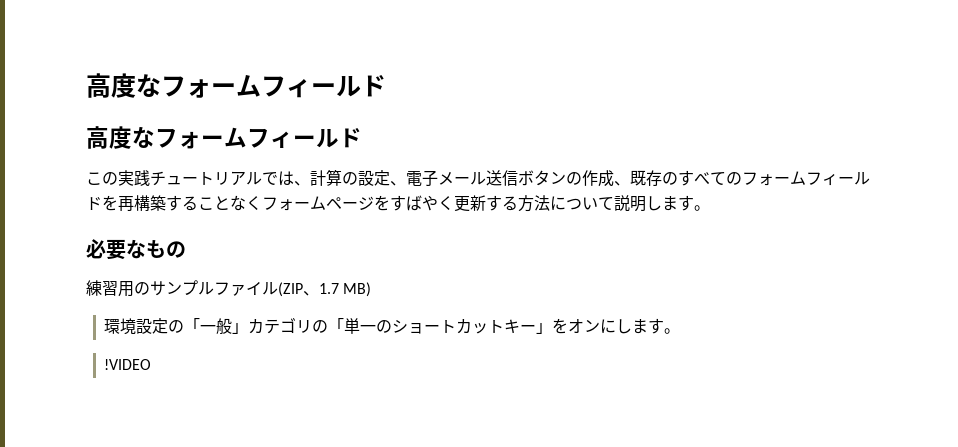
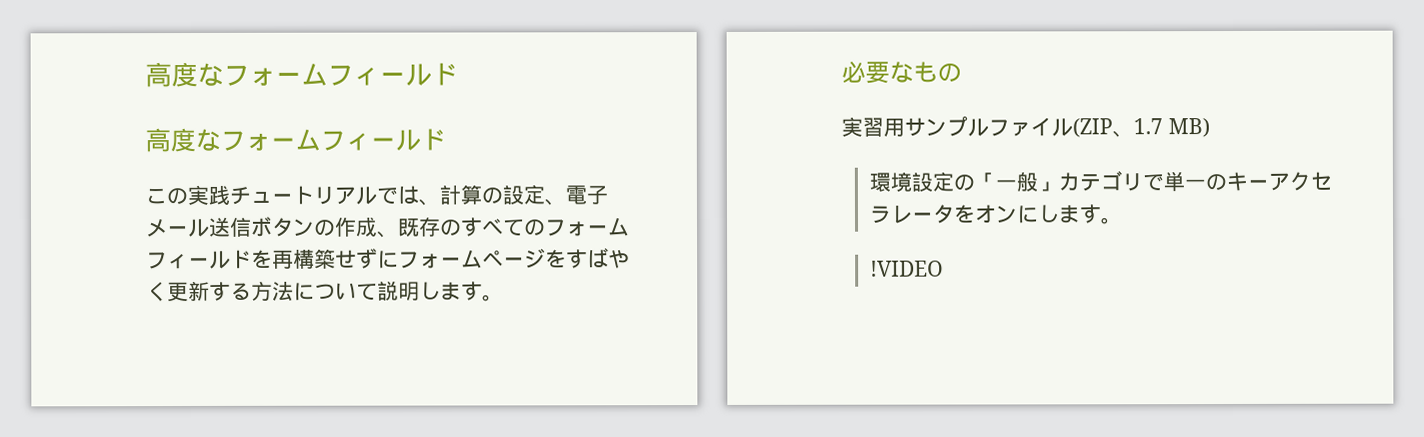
- この実践チュートリアルでは、計算の設定、電子メール送信ボタンの作成、既存のすべてのフォームフィールドを再構築することなくフォームページをすばやく更新する方法について説明します。
+ この実践チュートリアルでは、計算の設定、電子メール送信ボタンの作成、既存のすべてのフォームフィールドを再構築せずにフォームページをすばやく更新する方法について説明します。
- 練習用のサンプルファイル(ZIP、1.7 MB)
+ 実習用サンプルファイル(ZIP、1.7 MB)
- 環境設定の「一般」カテゴリの「単一のショートカットキー」をオンにします。
+ 環境設定の「一般」カテゴリで単一のキーアクセラレータをオンにします。

